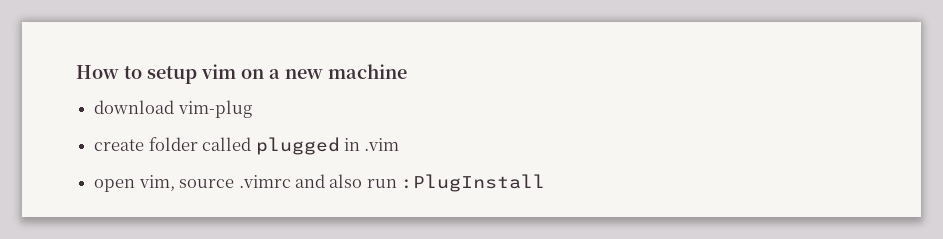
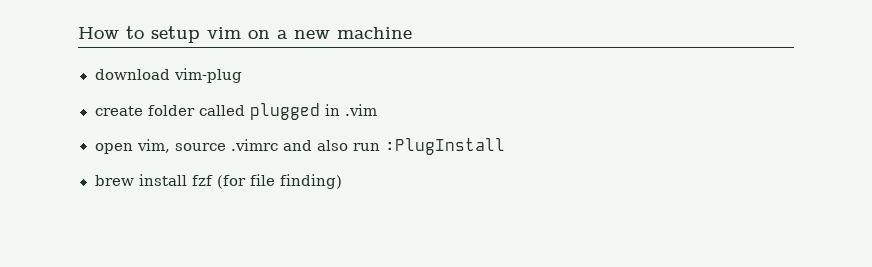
+ brew install fzf (for file finding)

